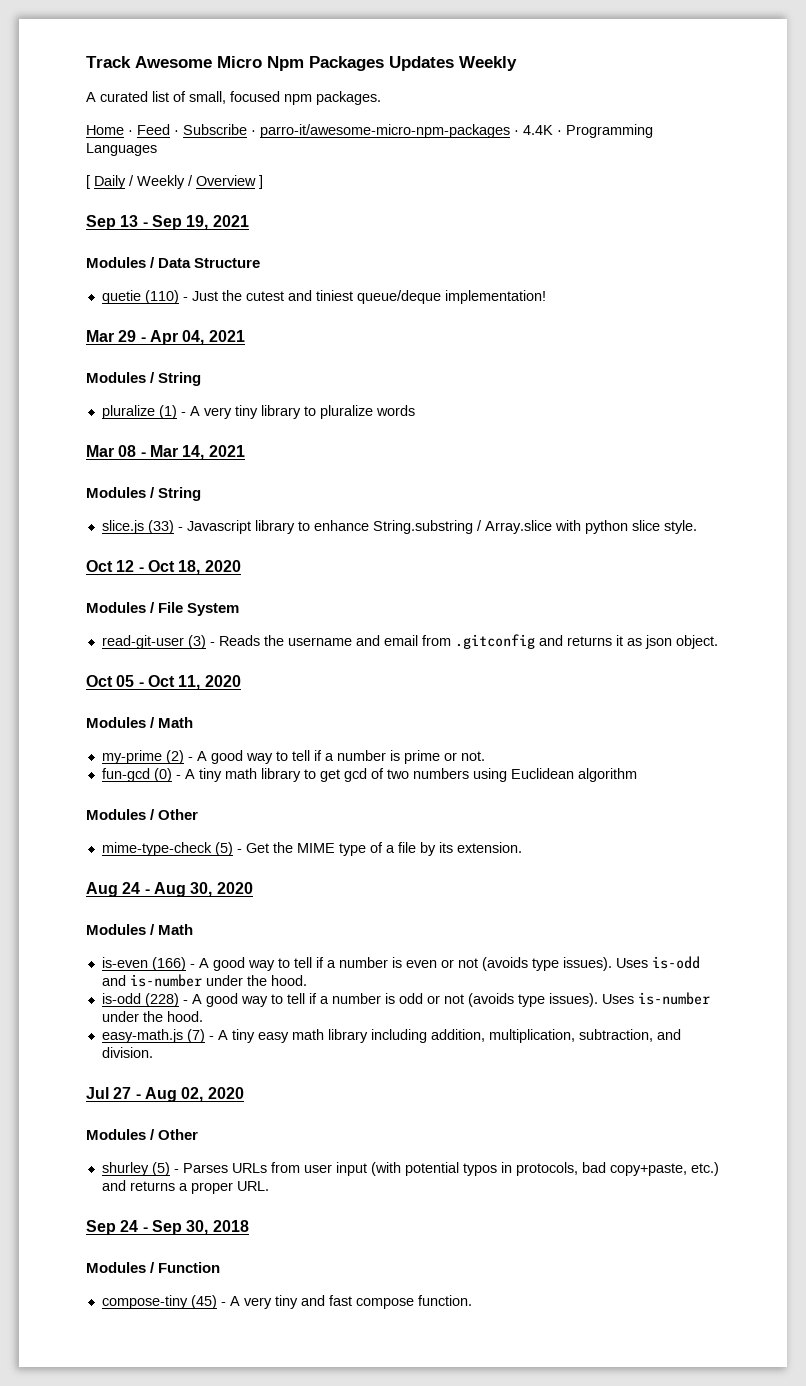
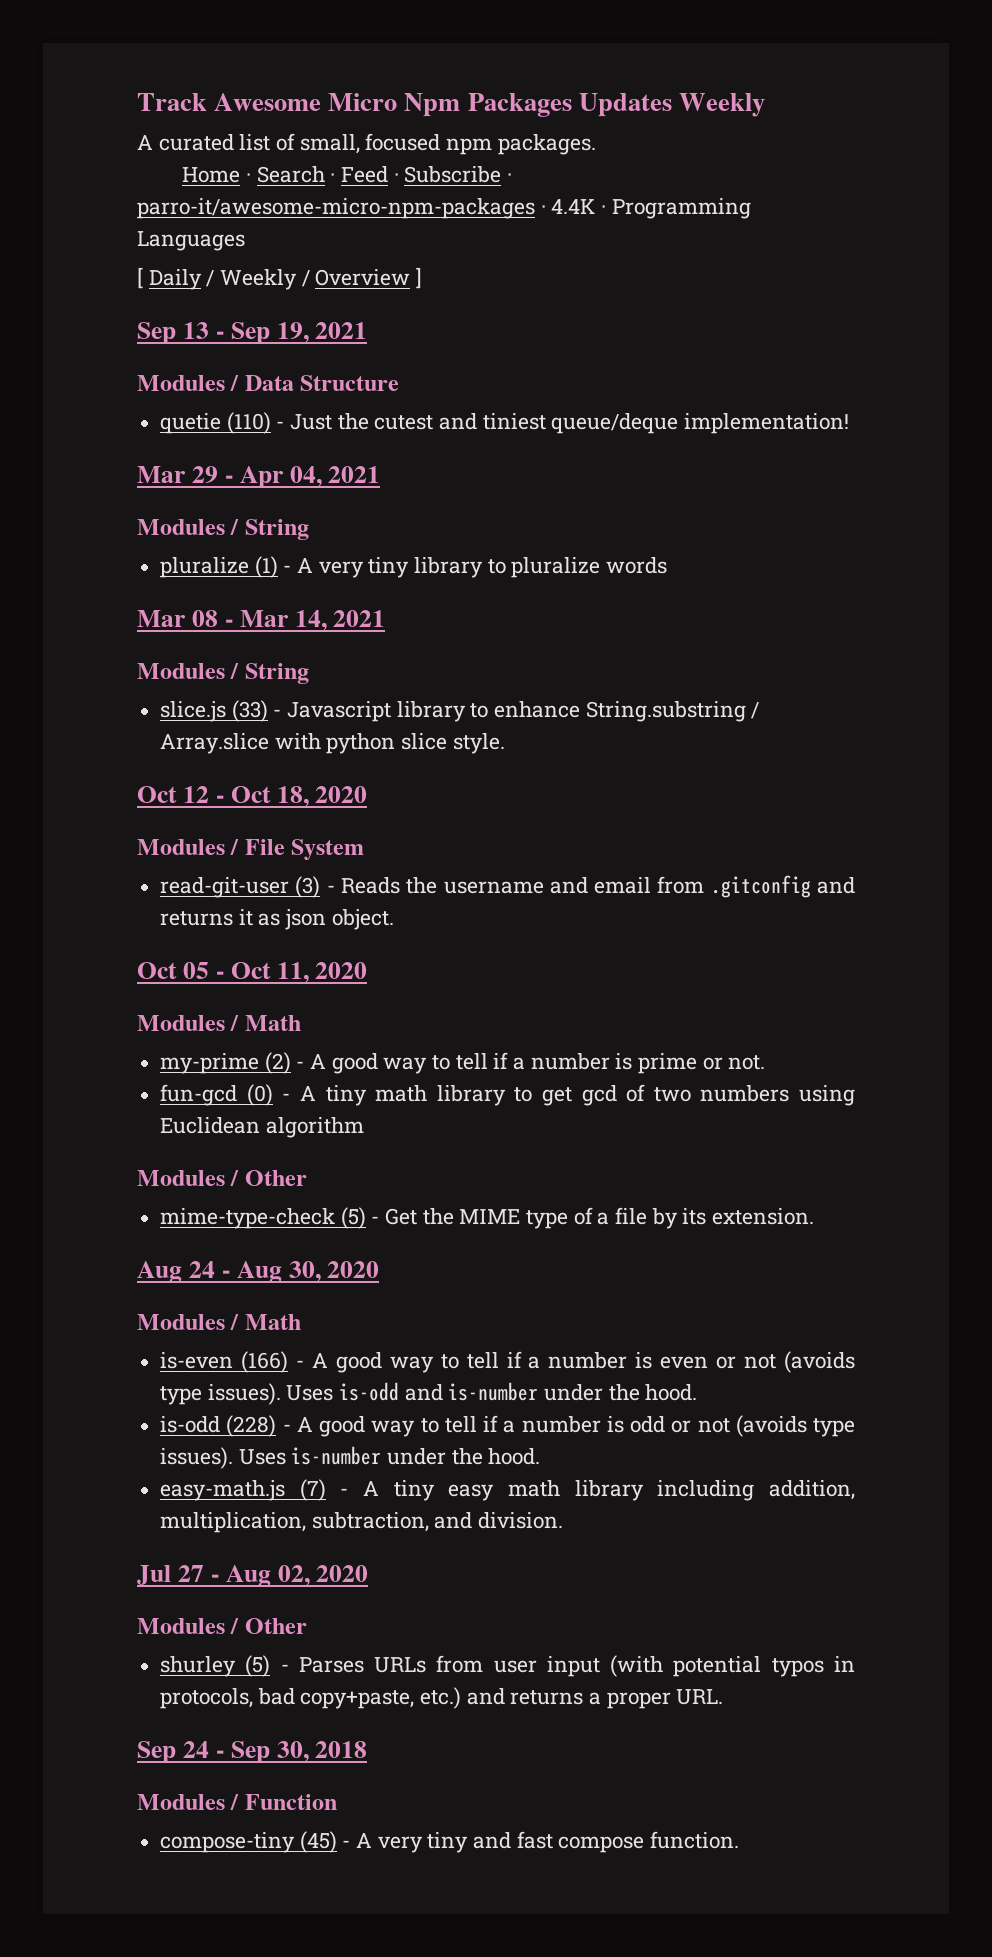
- Home · Feed · Subscribe · parro-it/awesome-micro-npm-packages · 4.4K · Programming Languages
+ Home · Search · Feed · Subscribe · parro-it/awesome-micro-npm-packages · 4.4K · Programming Languages

